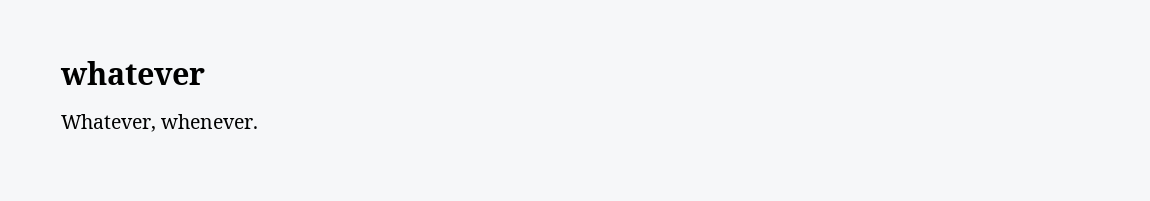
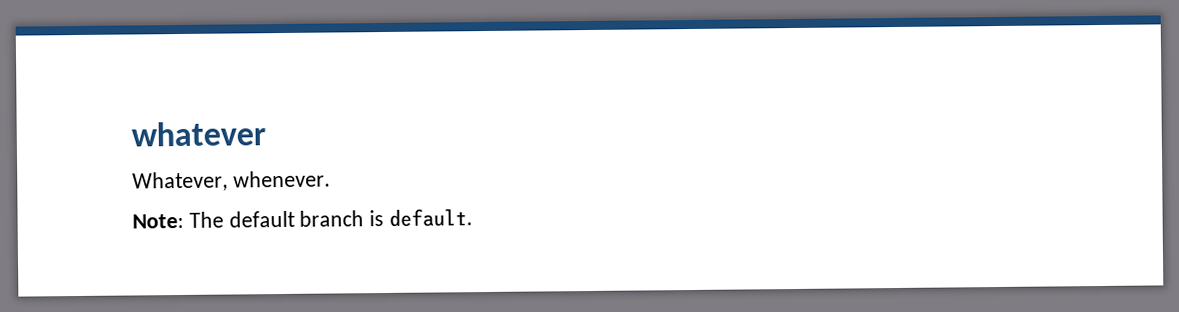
+ Note: The default branch is default.

